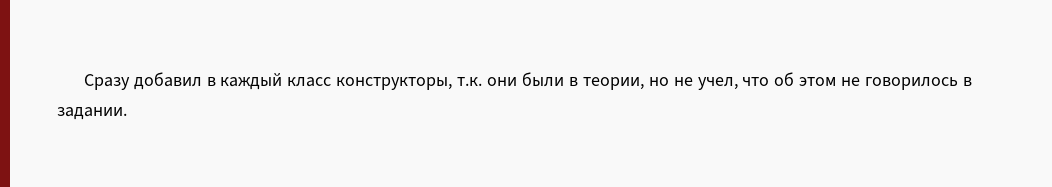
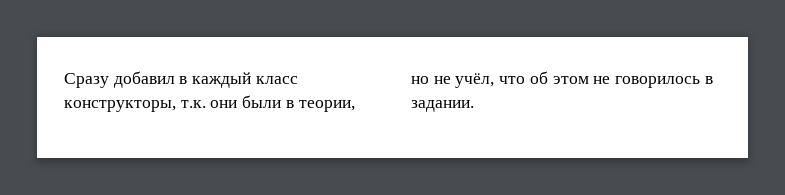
- Сразу добавил в каждый класс конструкторы, т.к. они были в теории, но не учел, что об этом не говорилось в задании.
+ Сразу добавил в каждый класс конструкторы, т.к. они были в теории, но не учёл, что об этом не говорилось в задании.

